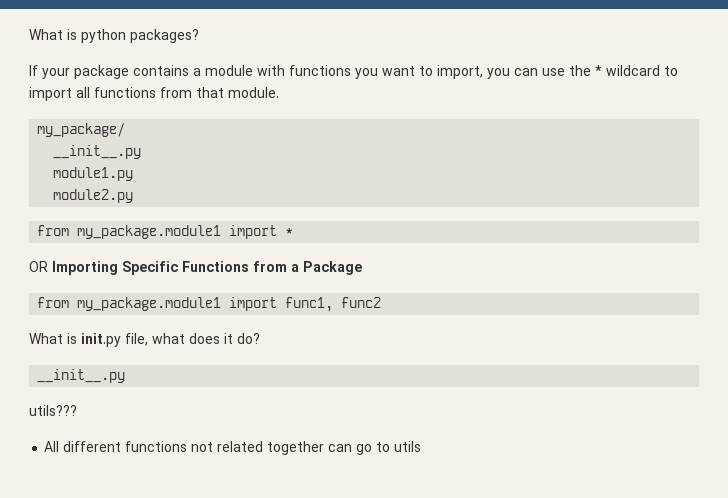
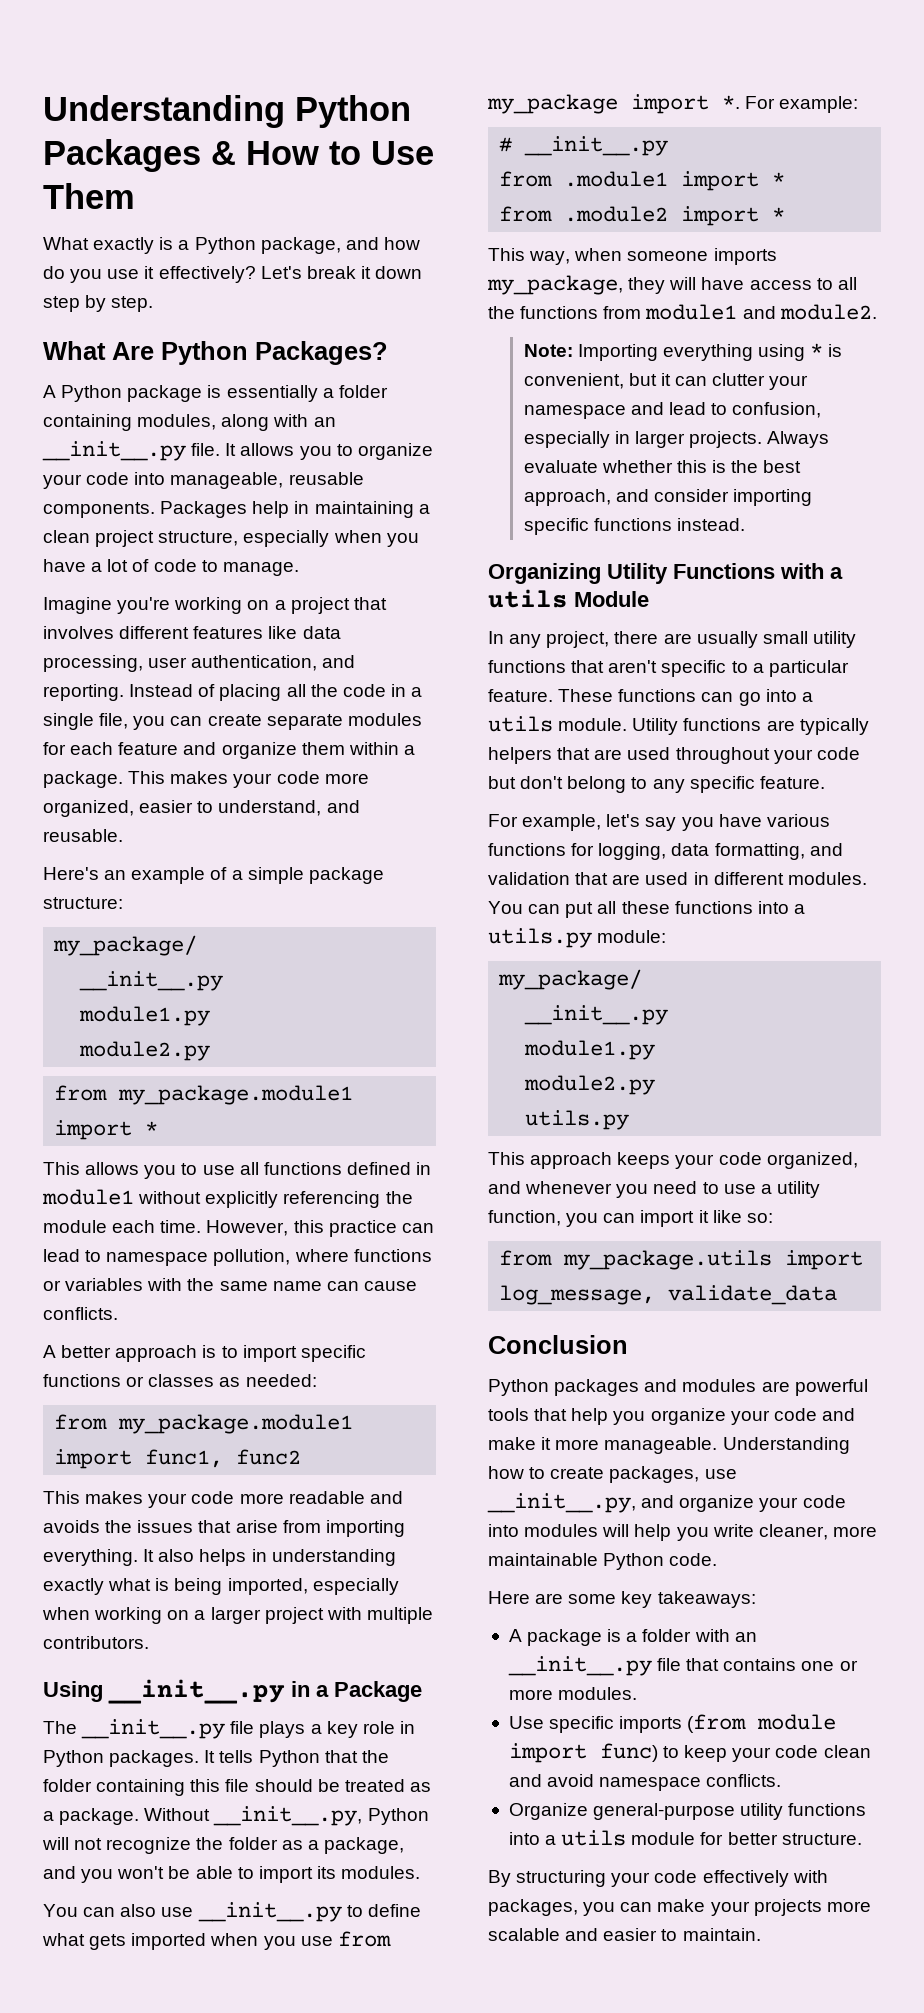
- What is python packages?
- If your package contains a module with functions you want to import, you can use the * wildcard to import all functions from that module.
+ Understanding Python Packages & How to Use Them
+ What exactly is a Python package, and how do you use it effectively? Let's break it down step by step.
+ What Are Python Packages?
+ A Python package is essentially a folder containing modules, along with an __init__.py file. It allows you to organize your code into manageable, reusable components. Packages help in maintaining a clean project structure, especially when you have a lot of code to manage.
+ Imagine you're working on a project that involves different features like data processing, user authentication, and reporting. Instead of placing all the code in a single file, you can create separate modules for each feature and organize them within a package. This makes your code more organized, easier to understand, and reusable.
+ Here's an example of a simple package structure:
- OR Importing Specific Functions from a Package
+ This allows you to use all functions defined in module1 without explicitly referencing the module each time. However, this practice can lead to namespace pollution, where functions or variables with the same name can cause conflicts.
+ A better approach is to import specific functions or classes as needed:
- What is init.py file, what does it do?
+ This makes your code more readable and avoids the issues that arise from importing everything. It also helps in understanding exactly what is being imported, especially when working on a larger project with multiple contributors.
+ Using __init__.py in a Package
+ The __init__.py file plays a key role in Python packages. It tells Python that the folder containing this file should be treated as a package. Without __init__.py, Python will not recognize the folder as a package, and you won't be able to import its modules.
+ You can also use __init__.py to define what gets imported when you use from my_package import *. For example:
+ # __init__.py
+ from .module1 import *
+ from .module2 import *
+ This way, when someone imports my_package, they will have access to all the functions from module1 and module2.
+ Note: Importing everything using * is convenient, but it can clutter your namespace and lead to confusion, especially in larger projects. Always evaluate whether this is the best approach, and consider importing specific functions instead.
+ Organizing Utility Functions with a utils Module
+ In any project, there are usually small utility functions that aren't specific to a particular feature. These functions can go into a utils module. Utility functions are typically helpers that are used throughout your code but don't belong to any specific feature.
+ For example, let's say you have various functions for logging, data formatting, and validation that are used in different modules. You can put all these functions into a utils.py module:
+ my_package/
  __init__.py
- utils???
- All different functions not related together can go to utils
+ module1.py
+ module2.py
+ utils.py
+ This approach keeps your code organized, and whenever you need to use a utility function, you can import it like so:
+ from my_package.utils import log_message, validate_data
+ Conclusion
+ Python packages and modules are powerful tools that help you organize your code and make it more manageable. Understanding how to create packages, use __init__.py, and organize your code into modules will help you write cleaner, more maintainable Python code.
+ Here are some key takeaways:
+ A package is a folder with an __init__.py file that contains one or more modules.
+ Use specific imports (from module import func) to keep your code clean and avoid namespace conflicts.
+ Organize general-purpose utility functions into a utils module for better structure.
+ By structuring your code effectively with packages, you can make your projects more scalable and easier to maintain.

